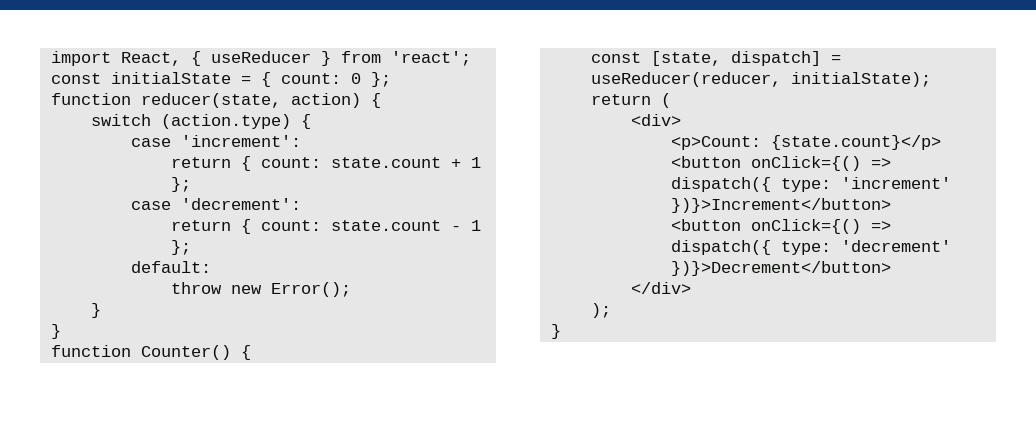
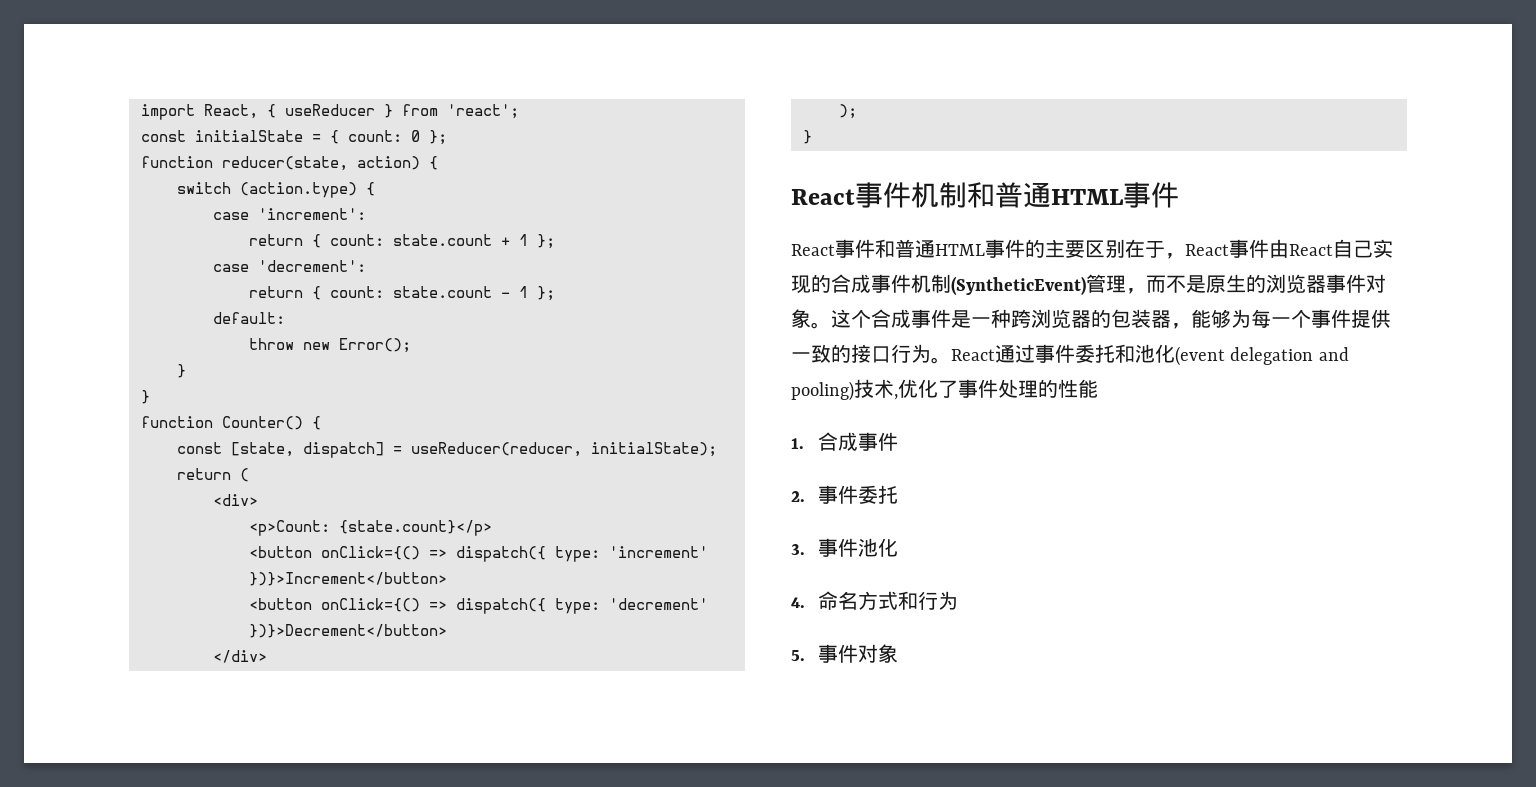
+ React事件机制和普通HTML事件
+ React事件和普通HTML事件的主要区别在于，React事件由React自己实现的合成事件机制(SyntheticEvent)管理，而不是原生的浏览器事件对象。这个合成事件是一种跨浏览器的包装器，能够为每一个事件提供一致的接口行为。React通过事件委托和池化(event delegation and pooling)技术,优化了事件处理的性能
+ 1.合成事件
+ 2.事件委托
+ 3.事件池化
+ 4.命名方式和行为
+ 5.事件对象

